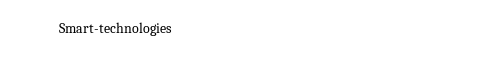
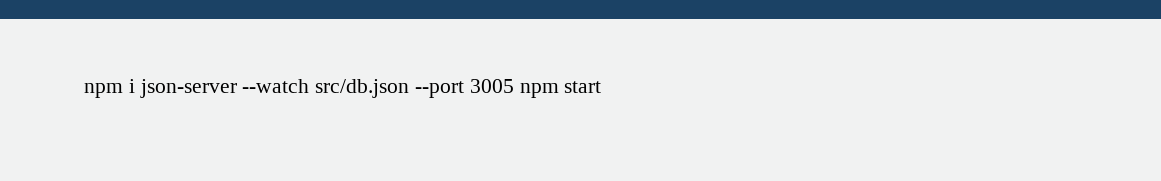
- Smart-technologies
+ npm i json-server --watch src/db.json --port 3005 npm start

